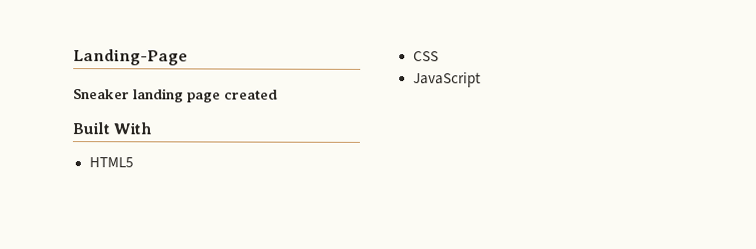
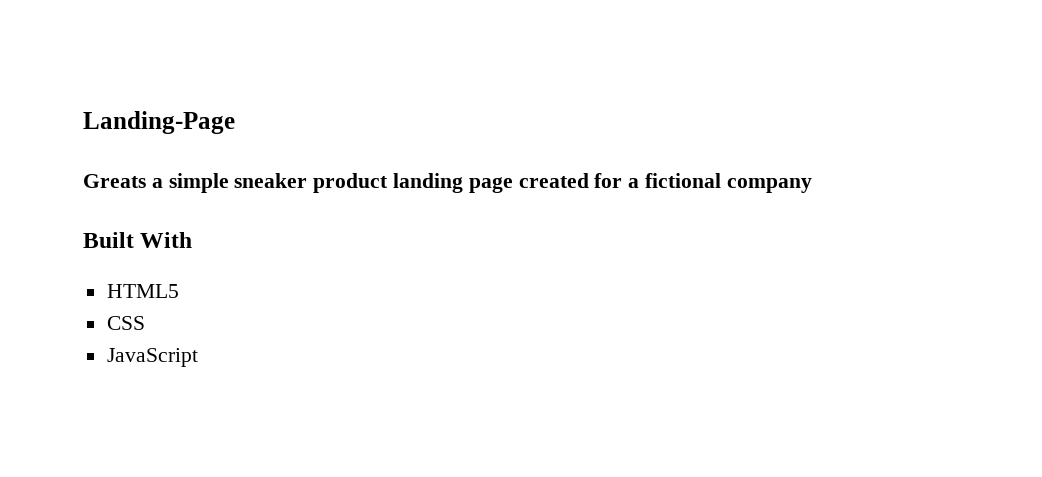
- Sneaker landing page created
+ Greats a simple sneaker product landing page created for a fictional company

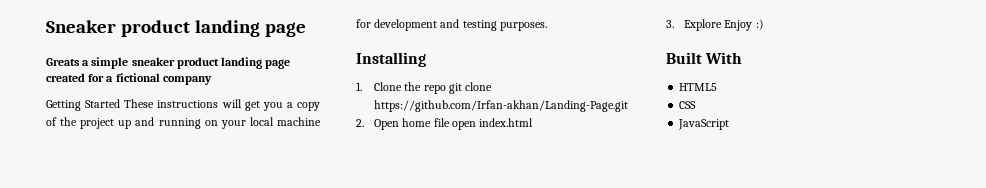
- Landing-Page
+ Sneaker product landing page
+ Getting Started These instructions will get you a copy of the project up and running on your local machine for development and testing purposes.
+ Installing
+ 1. Clone the repo git clone https://github.com/Irfan-akhan/Landing-Page.git
+ 2. Open home file open index.html
+ 3. Explore Enjoy :)

